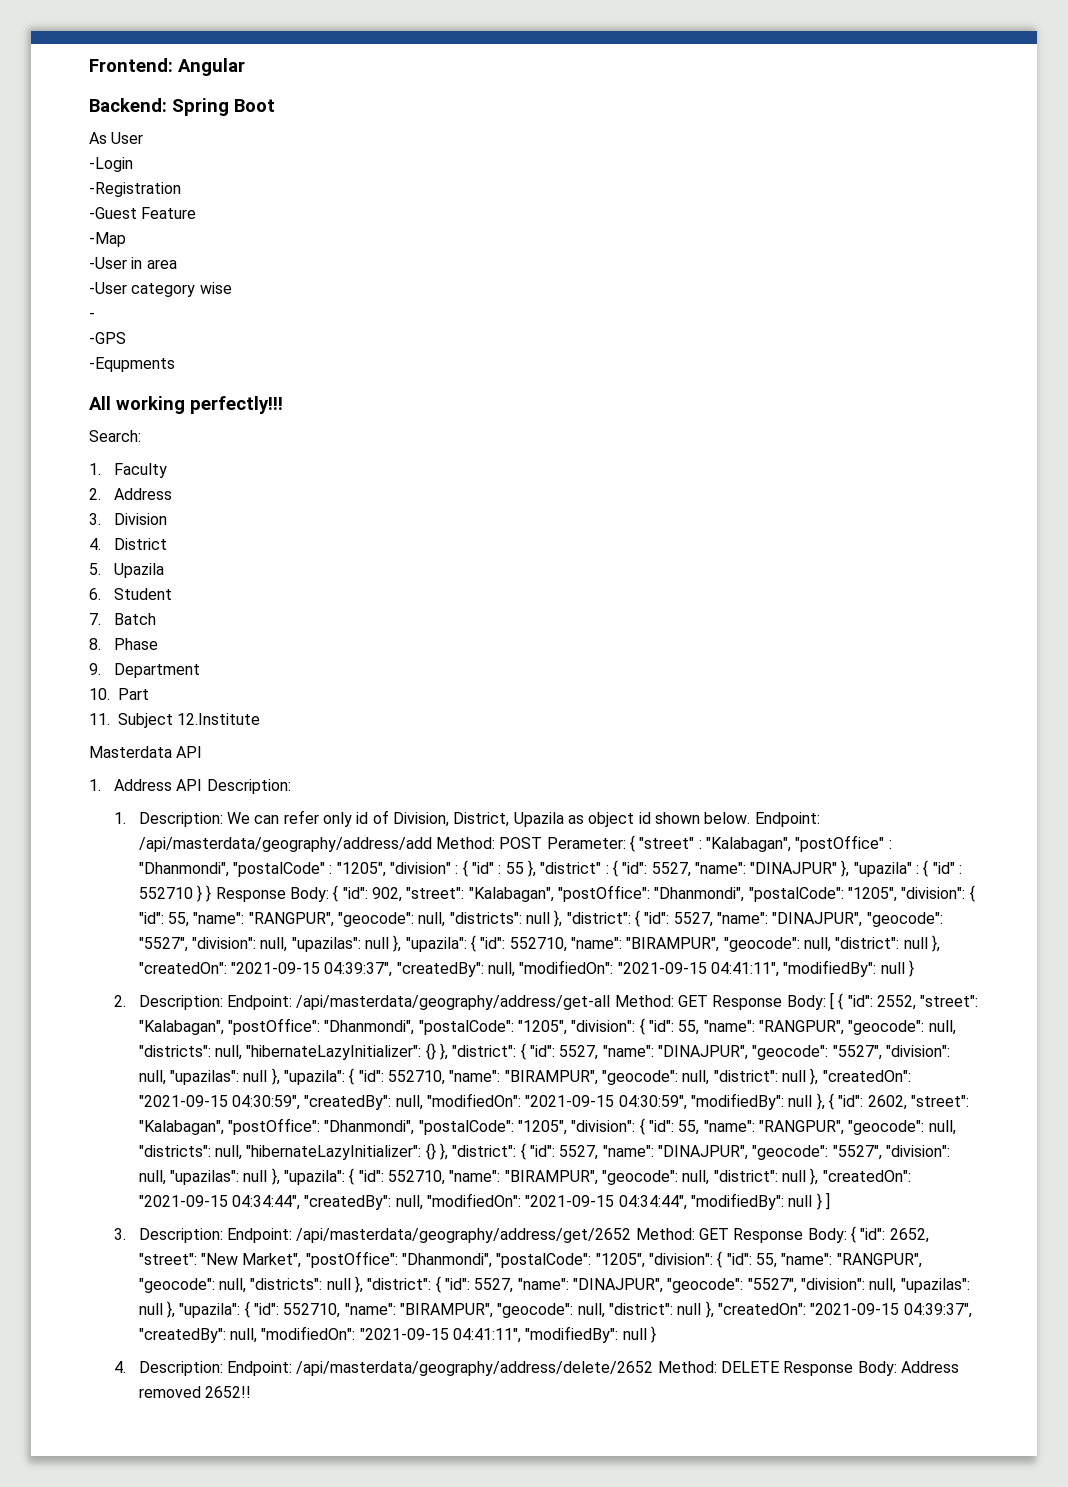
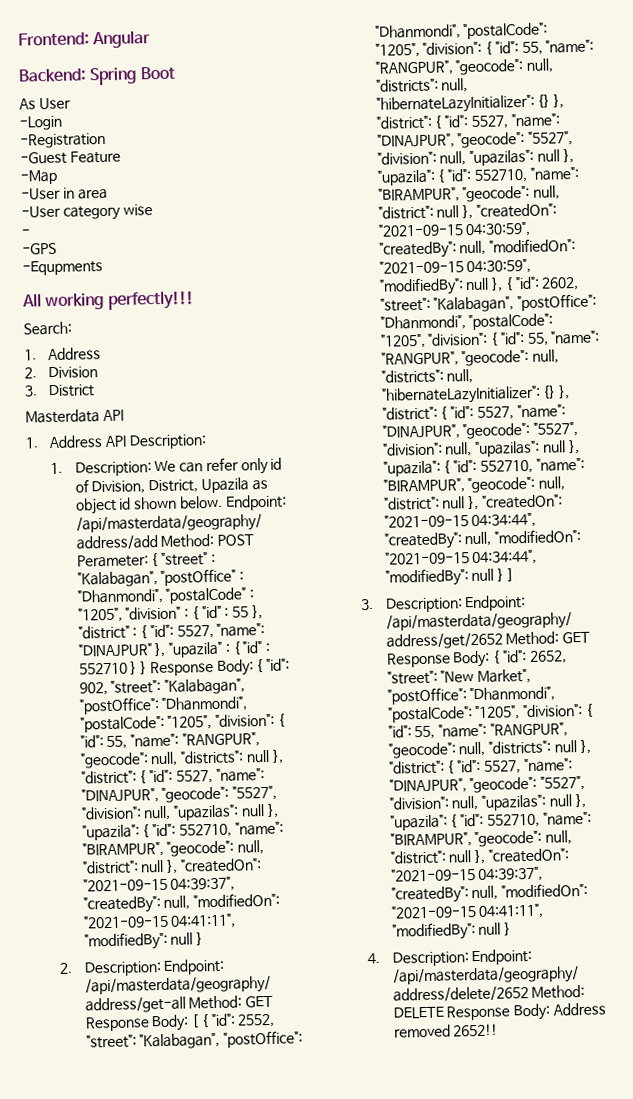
  Search:
- 1. Faculty
- 2. Address
+ 1. Address
- 3. Division
+ 2. Division
- 4. District
+ 3. District
- 5. Upazila
- 6. Student
- 7. Batch
- 8. Phase
- 9. Department
- 10. Part
- 11. Subject 12.Institute

